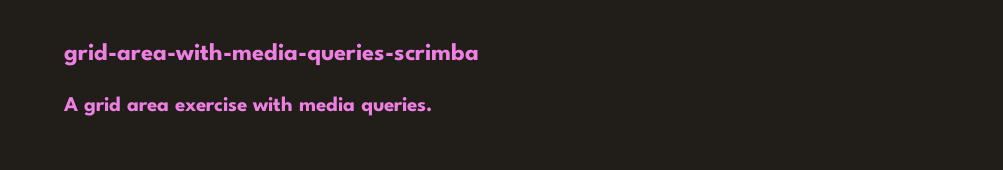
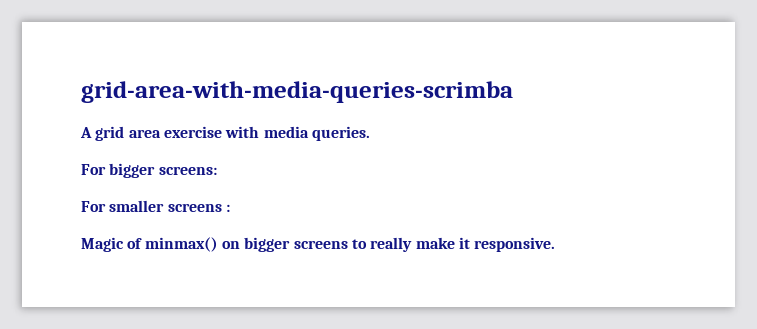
+ For bigger screens:
+ For smaller screens :
+ Magic of minmax() on bigger screens to really make it responsive.

